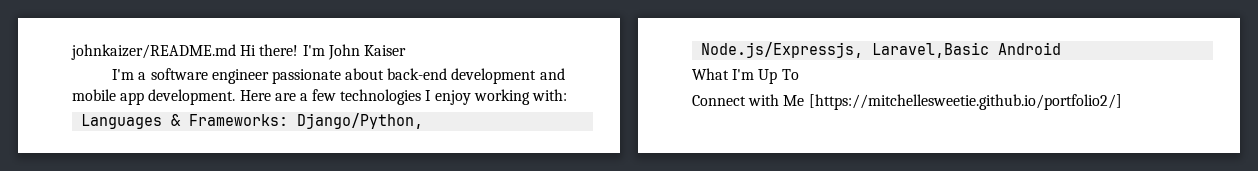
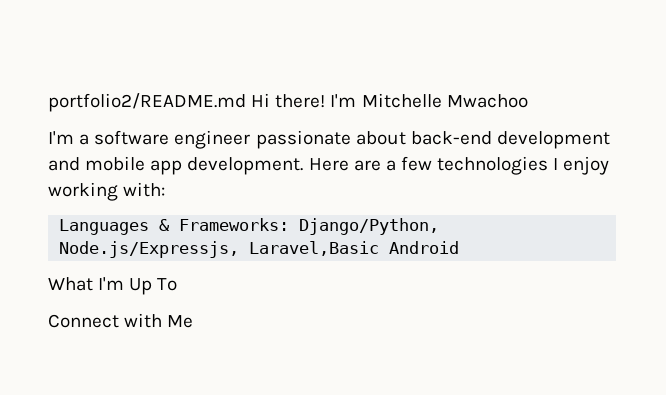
- johnkaizer/README.md Hi there!
+ portfolio2/README.md Hi there!
- I'm John Kaiser
+ I'm Mitchelle Mwachoo
- Connect with Me [https://mitchellesweetie.github.io/portfolio2/]
+ Connect with Me

